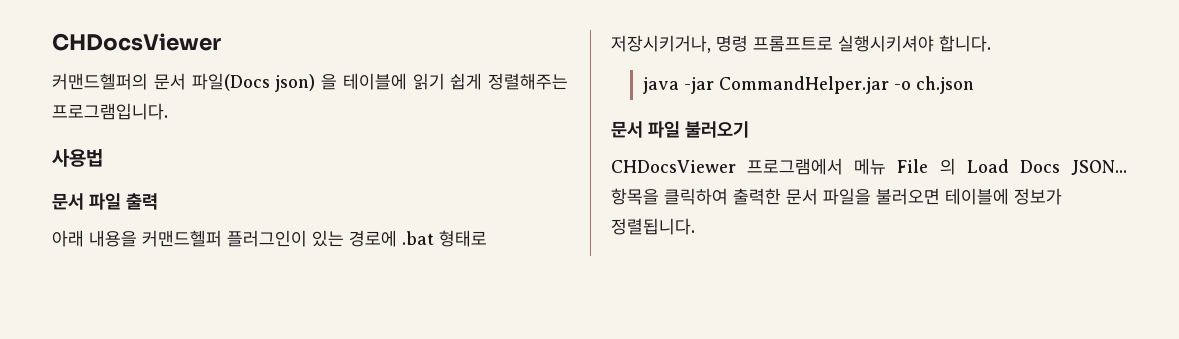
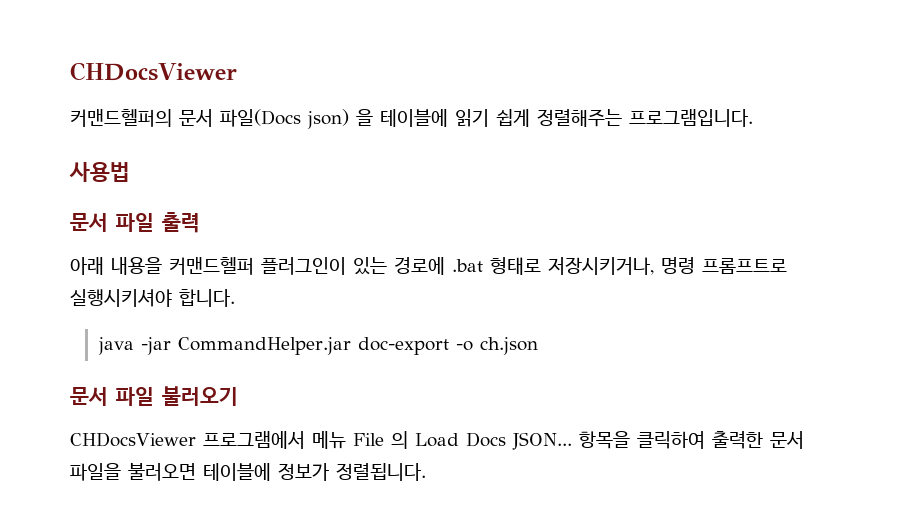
- java -jar CommandHelper.jar -o ch.json
+ java -jar CommandHelper.jar doc-export -o ch.json

